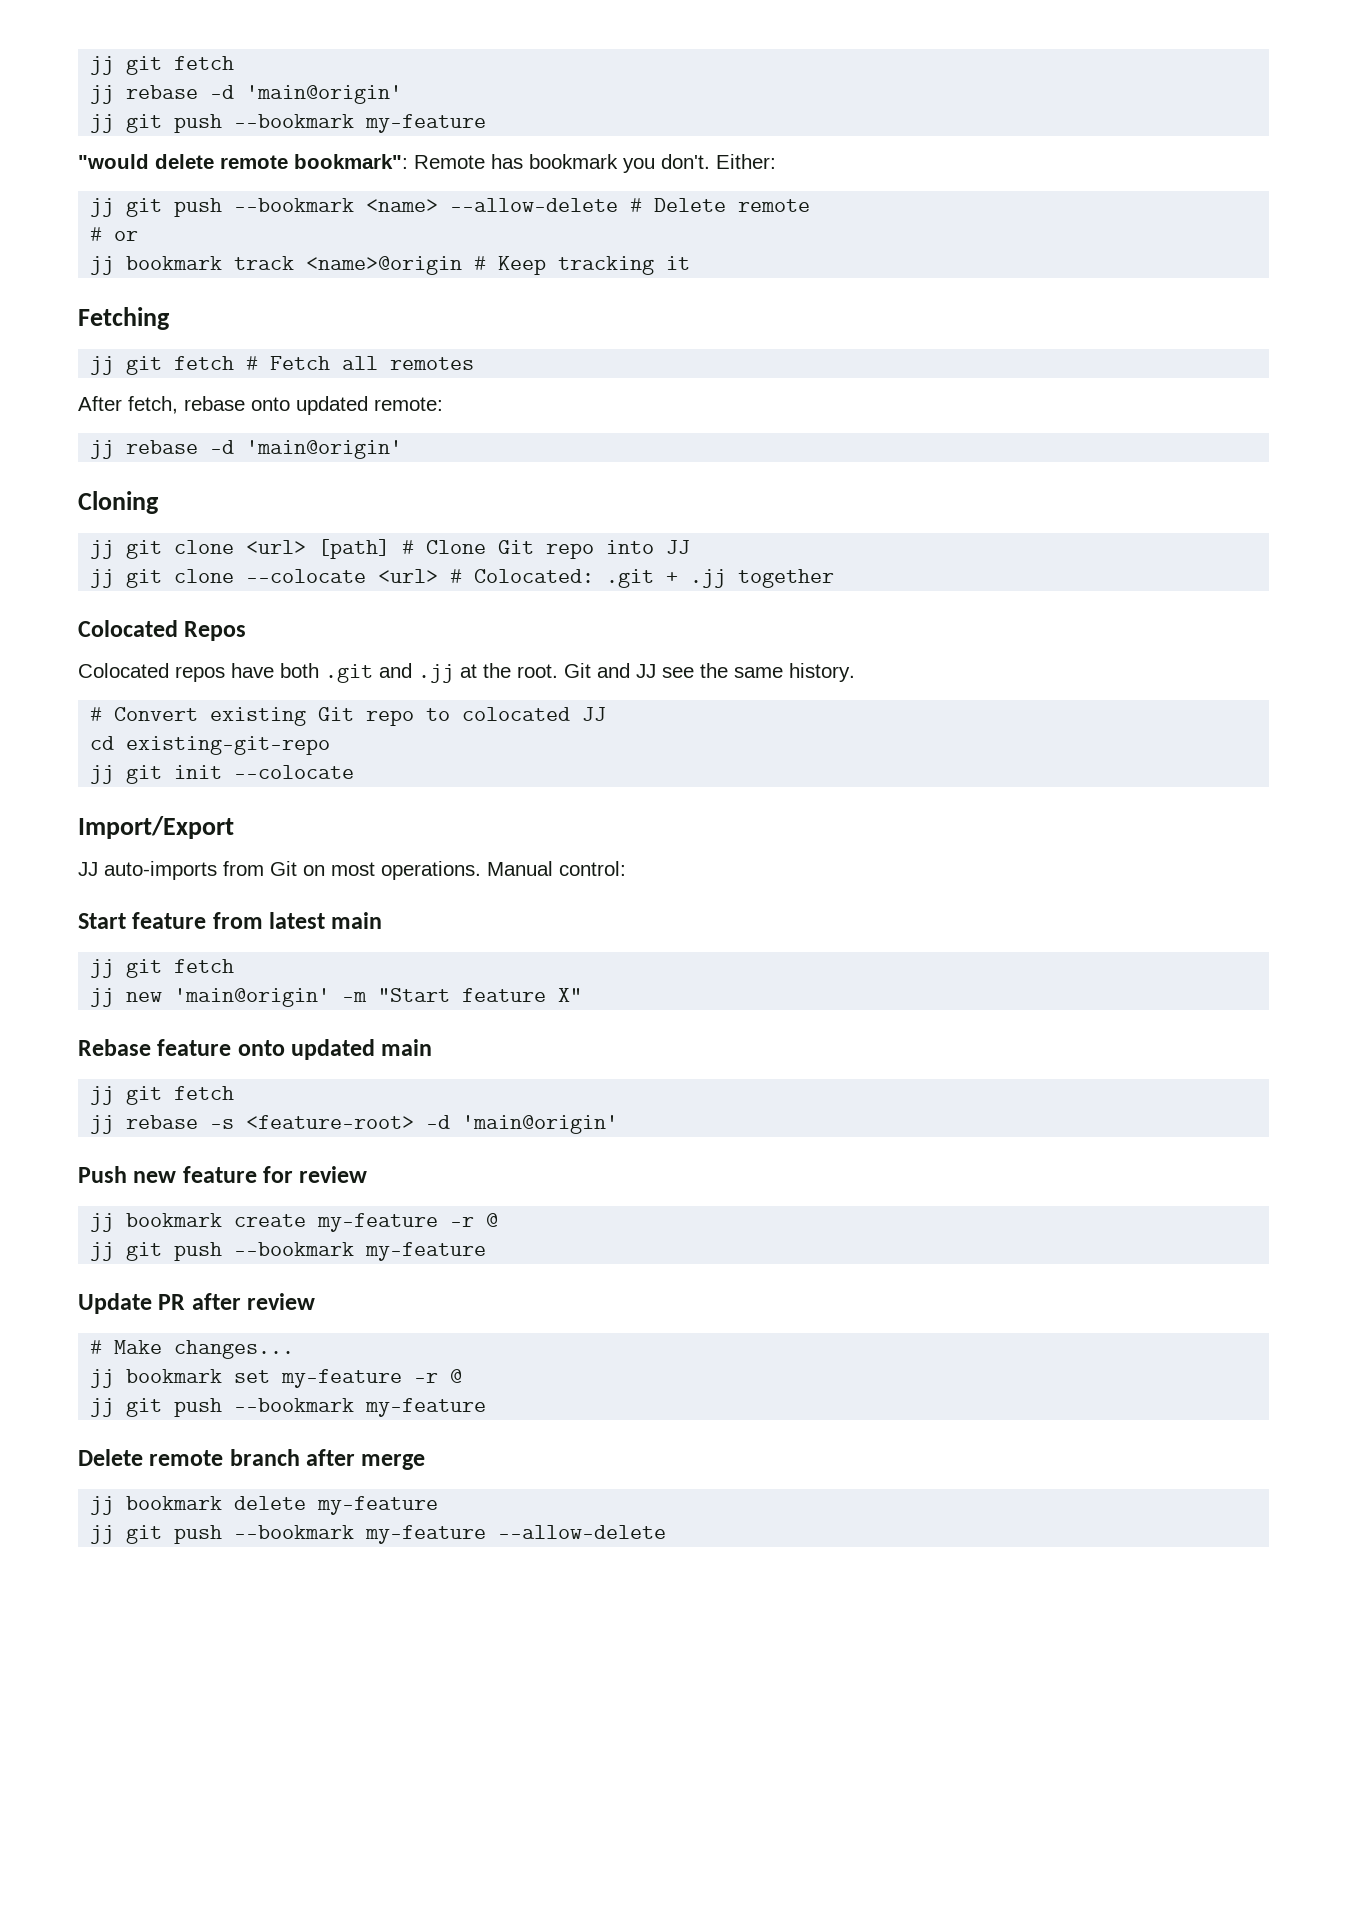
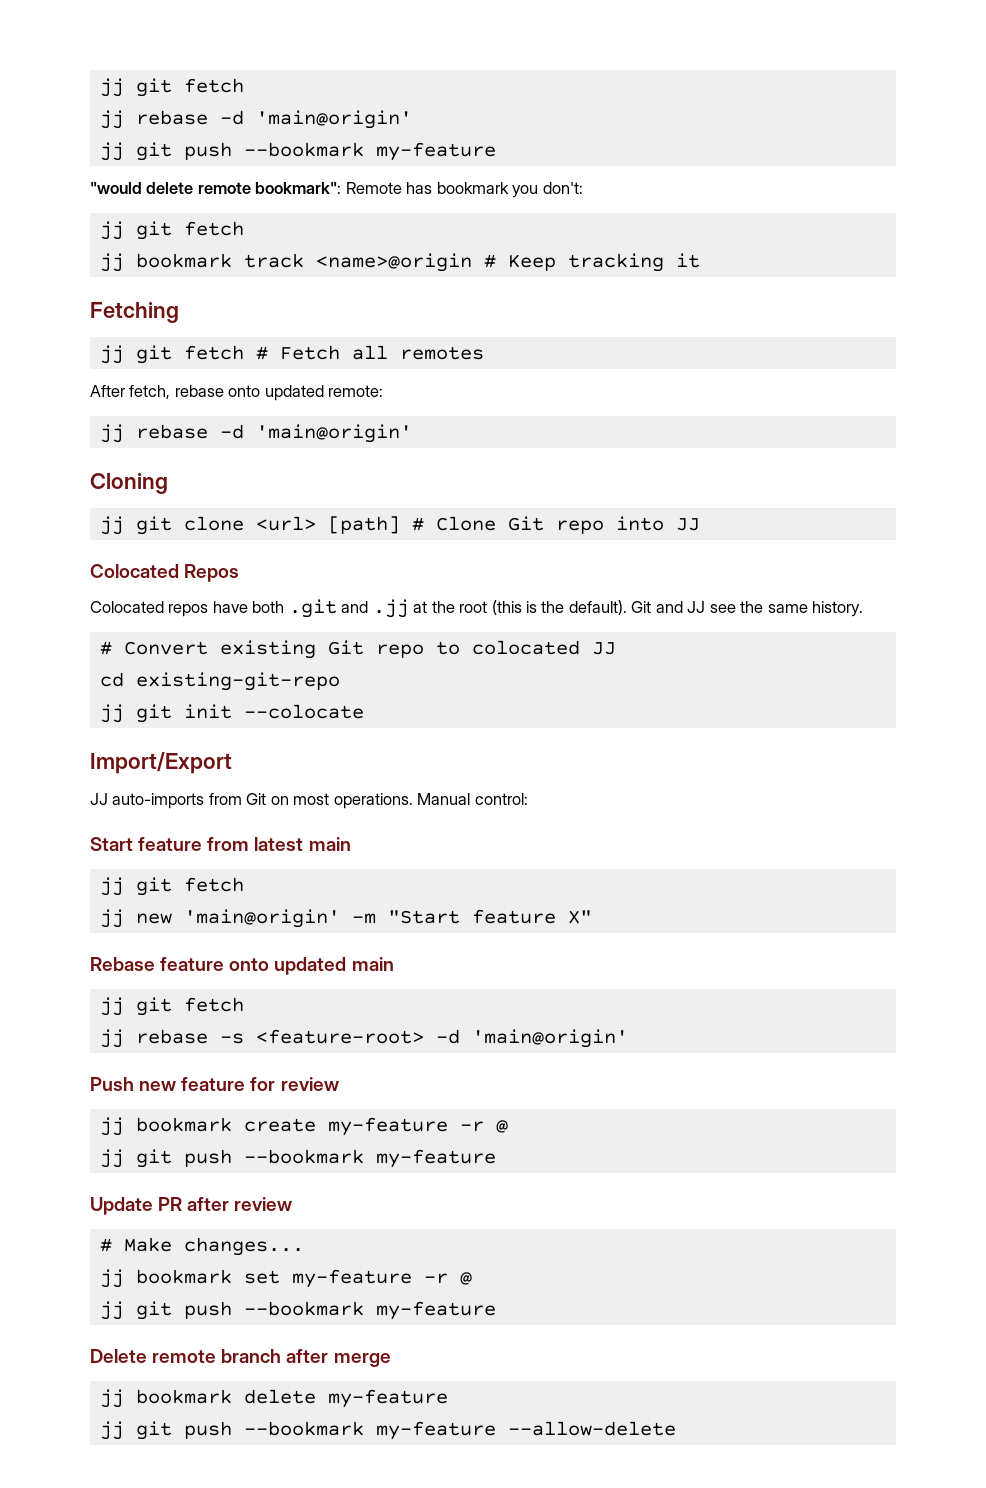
- "would delete remote bookmark": Remote has bookmark you don't. Either:
- jj git push --bookmark <name> --allow-delete # Delete remote
- # or
+ "would delete remote bookmark": Remote has bookmark you don't:
+ jj git fetch
- jj git clone --colocate <url> # Colocated: .git + .jj together
- Colocated repos have both .git and .jj at the root.
+ Colocated repos have both .git and .jj at the root (this is the default).

